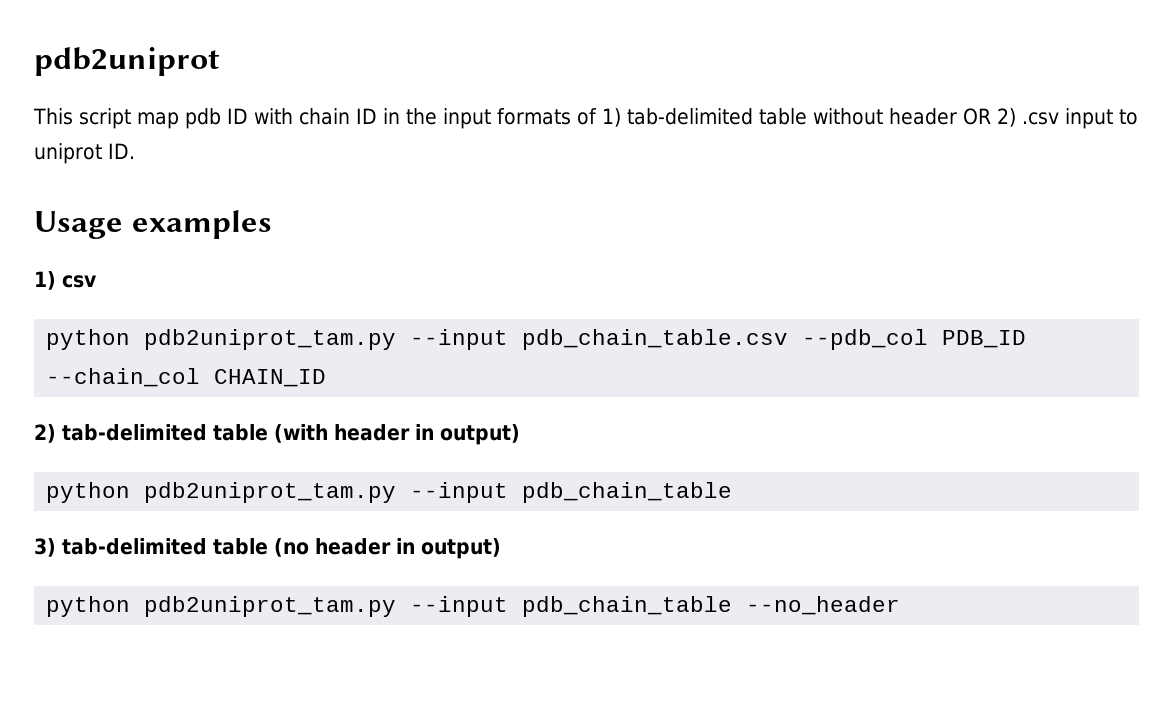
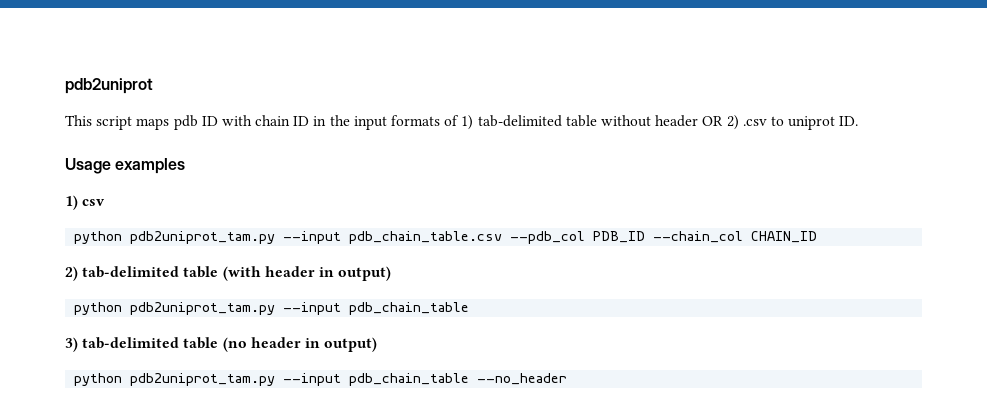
- This script map pdb ID with chain ID in the input formats of 1) tab-delimited table without header OR 2) .csv input to uniprot ID.
+ This script maps pdb ID with chain ID in the input formats of 1) tab-delimited table without header OR 2) .csv to uniprot ID.

